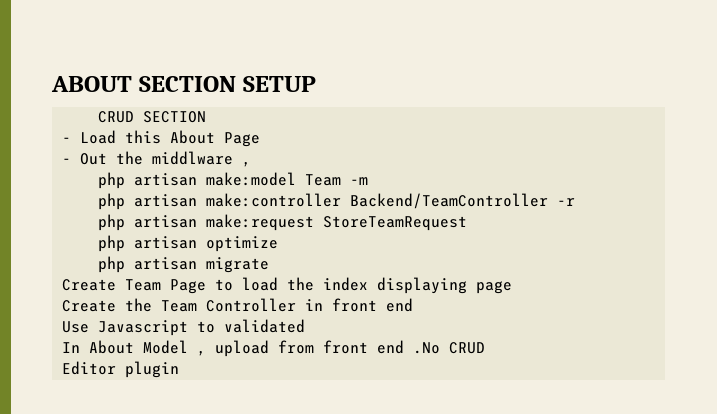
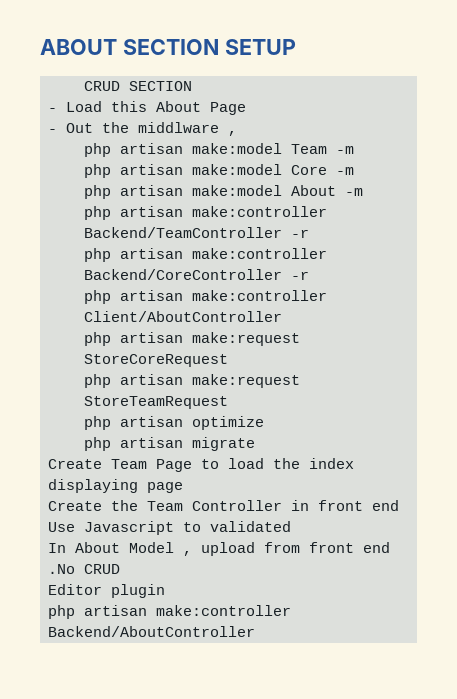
+ php artisan make:model Core -m
+ php artisan make:model About -m
+ php artisan make:controller Backend/CoreController -r
+ php artisan make:controller Client/AboutController
+ php artisan make:request StoreCoreRequest
+ php artisan make:controller Backend/AboutController

